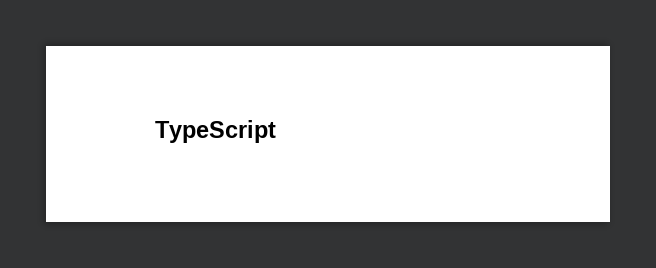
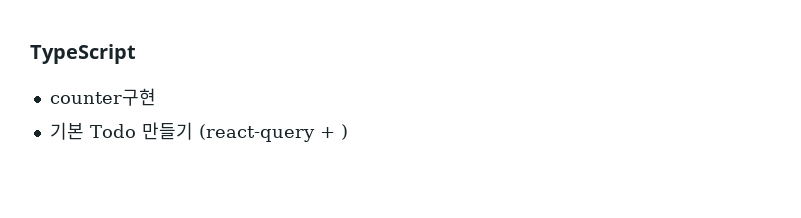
+ counter구현
+ 기본 Todo 만들기 (react-query + )

